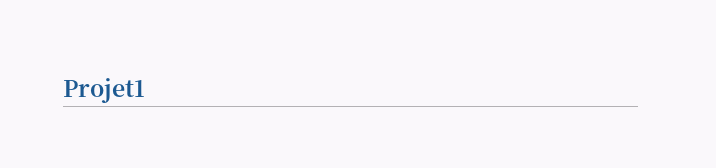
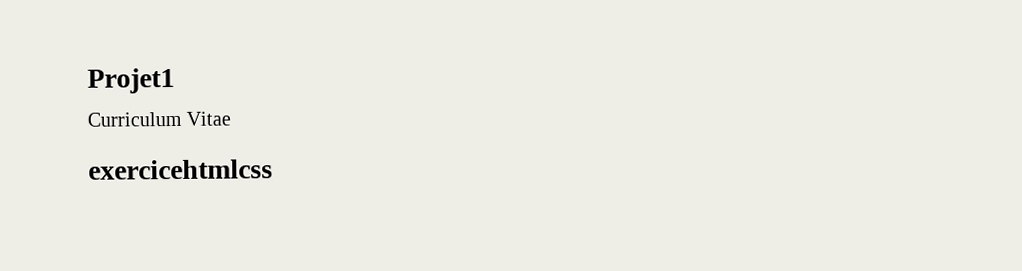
+ Curriculum Vitae
+ exercicehtmlcss

